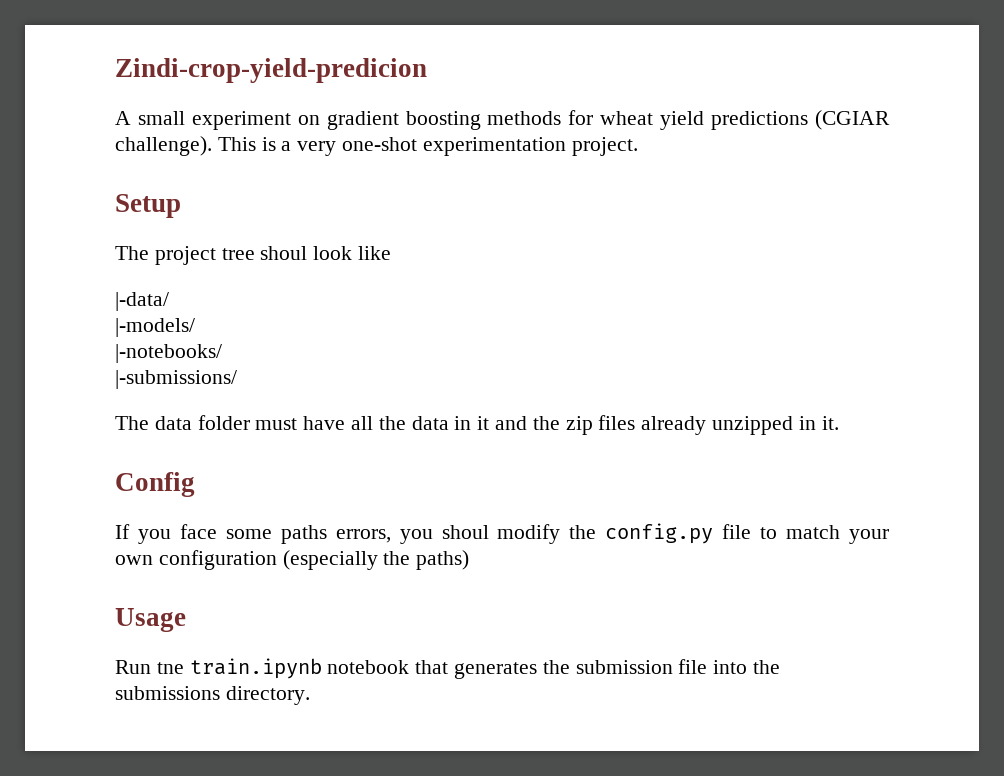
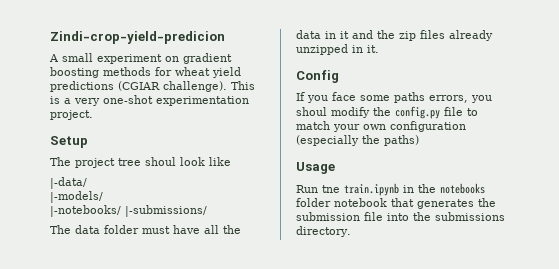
- |-notebooks/
- |-submissions/
+ |-notebooks/ |-submissions/
- Run tne train.ipynb notebook that generates the submission file into the submissions directory.
+ Run tne train.ipynb in the notebooks folder notebook that generates the submission file into the submissions directory.

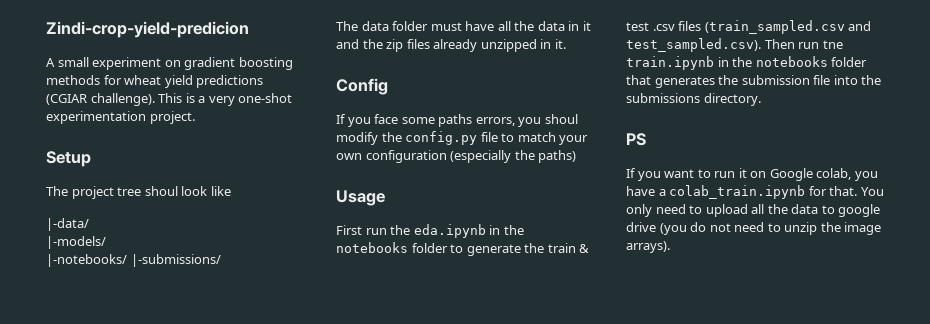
- Run tne train.ipynb in the notebooks folder notebook that generates the submission file into the submissions directory.
+ First run the eda.ipynb in the notebooks folder to generate the train & test .csv files (train_sampled.csv and test_sampled.csv). Then run tne train.ipynb in the notebooks folder that generates the submission file into the submissions directory.
+ PS
+ If you want to run it on Google colab, you have a colab_train.ipynb for that. You only need to upload all the data to google drive (you do not need to unzip the image arrays).

